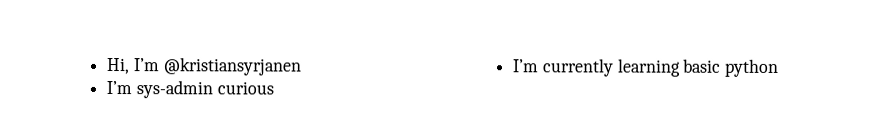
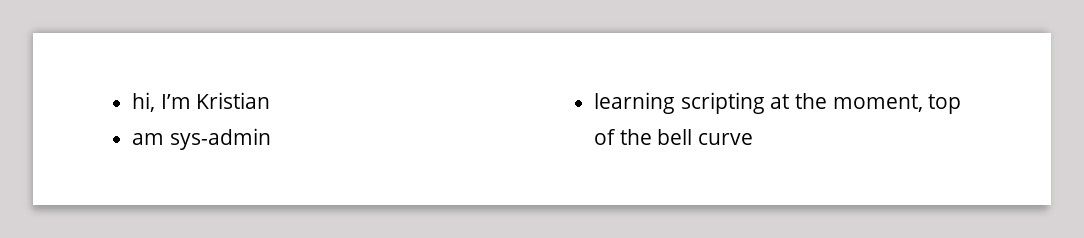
- Hi, I’m @kristiansyrjanen
- I’m sys-admin curious
- I’m currently learning basic python
+ hi, I’m Kristian
+ am sys-admin
+ learning scripting at the moment, top of the bell curve

